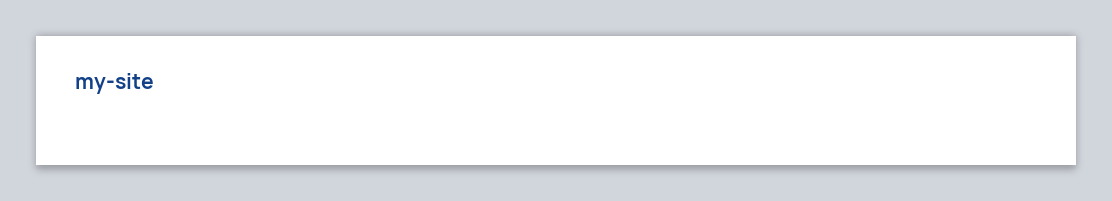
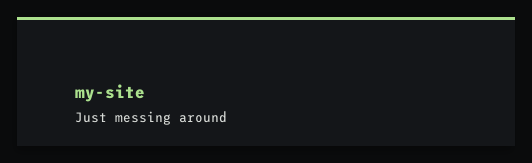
+ Just messing around

